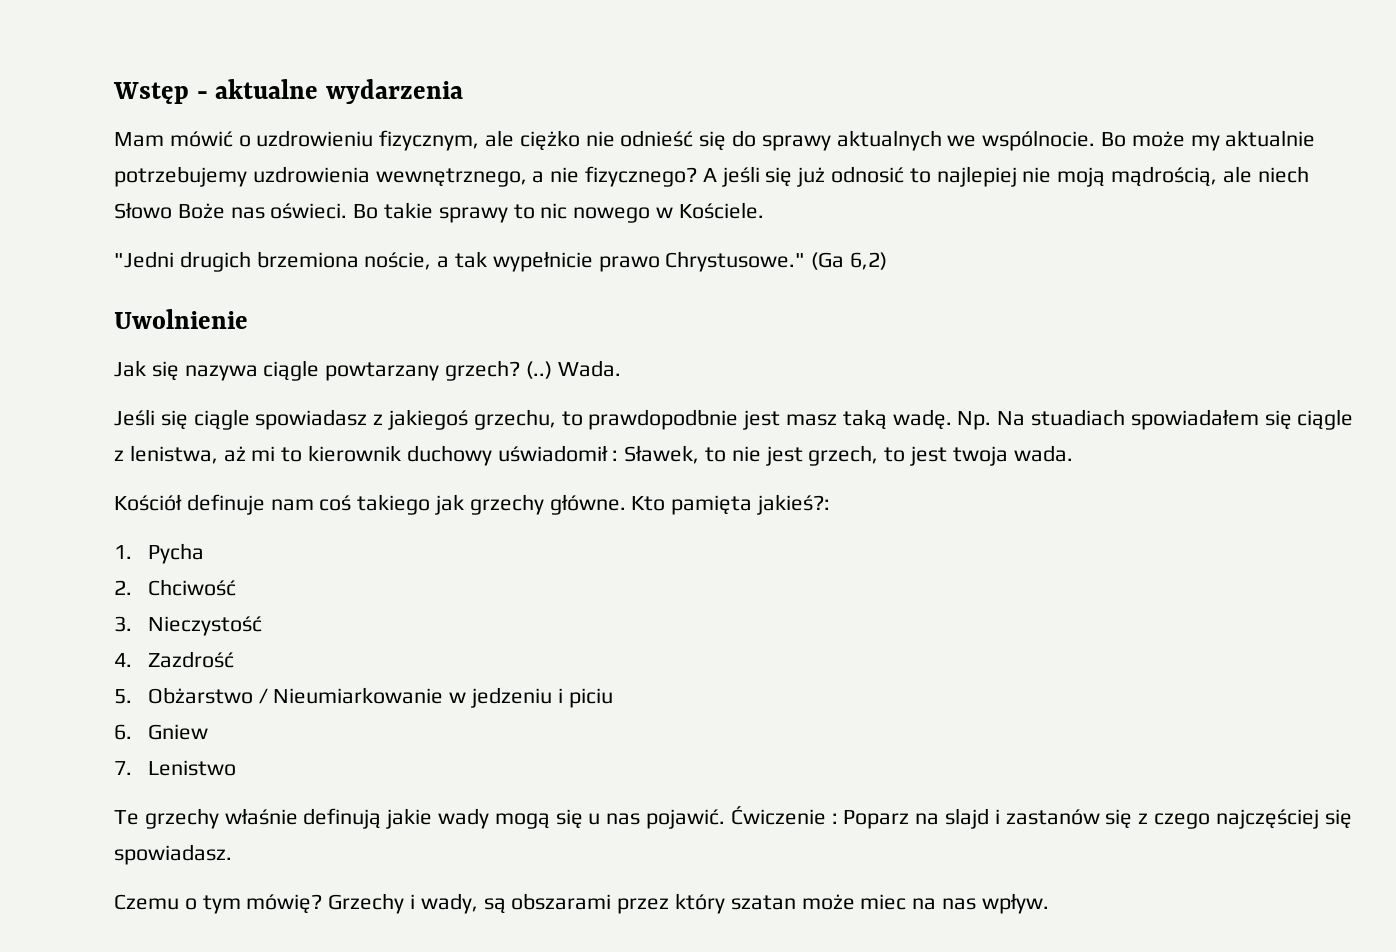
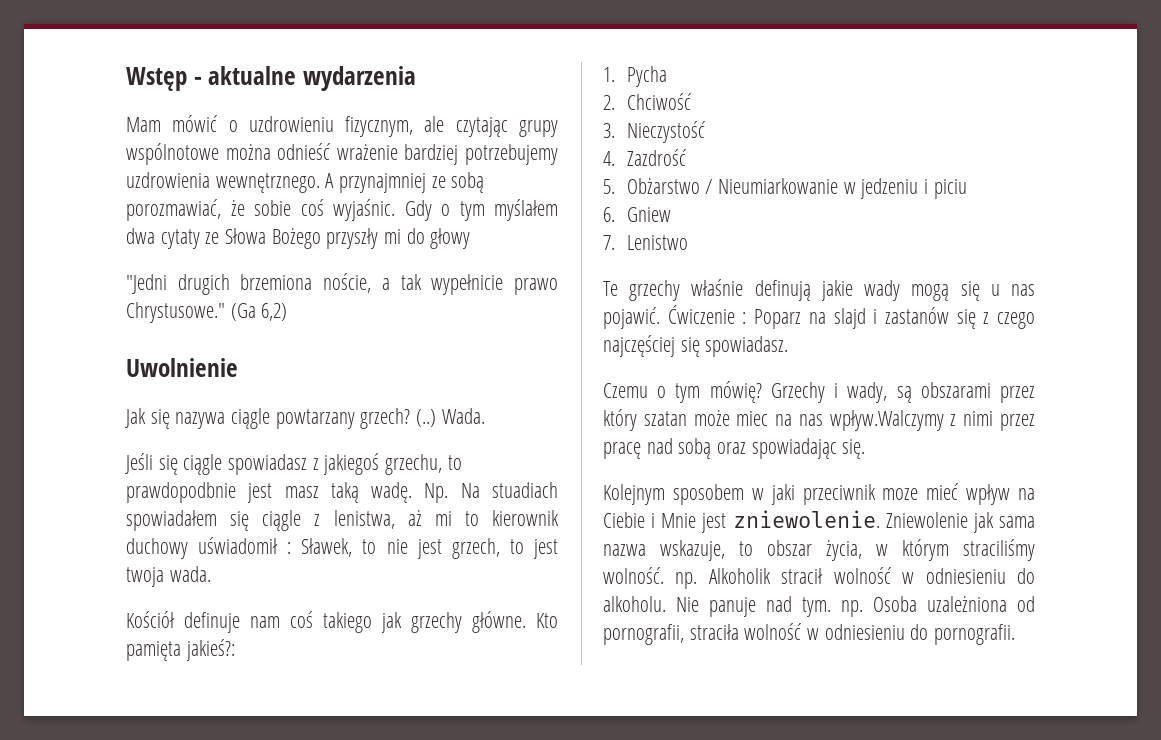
- Mam mówić o uzdrowieniu fizycznym, ale ciężko nie odnieść się do sprawy aktualnych we wspólnocie. Bo może my aktualnie potrzebujemy uzdrowienia wewnętrznego, a nie fizycznego? A jeśli się już odnosić to najlepiej nie moją mądrością, ale niech Słowo Boże nas oświeci. Bo takie sprawy to nic nowego w Kościele.
+ Mam mówić o uzdrowieniu fizycznym, ale czytając grupy wspólnotowe można odnieść wrażenie bardziej potrzebujemy uzdrowienia wewnętrznego. A przynajmniej ze sobą porozmawiać, że sobie coś wyjaśnic. Gdy o tym myślałem dwa cytaty ze Słowa Bożego przyszły mi do głowy
- Grzechy i wady, są obszarami przez który szatan może miec na nas wpływ.
+ Grzechy i wady, są obszarami przez który szatan może miec na nas wpływ.Walczymy z nimi przez pracę nad sobą oraz spowiadając się.
+ Kolejnym sposobem w jaki przeciwnik moze mieć wpływ na Ciebie i Mnie jest zniewolenie. Zniewolenie jak sama nazwa wskazuje, to obszar życia, w którym straciliśmy wolność. np. Alkoholik stracił wolność w odniesieniu do alkoholu. Nie panuje nad tym. np. Osoba uzależniona od pornografii, straciła wolność w odniesieniu do pornografii.

